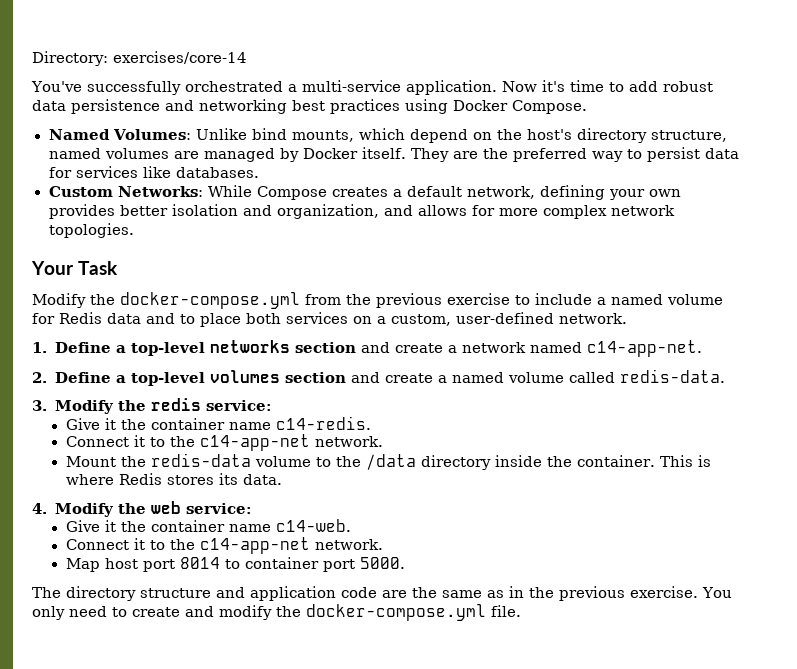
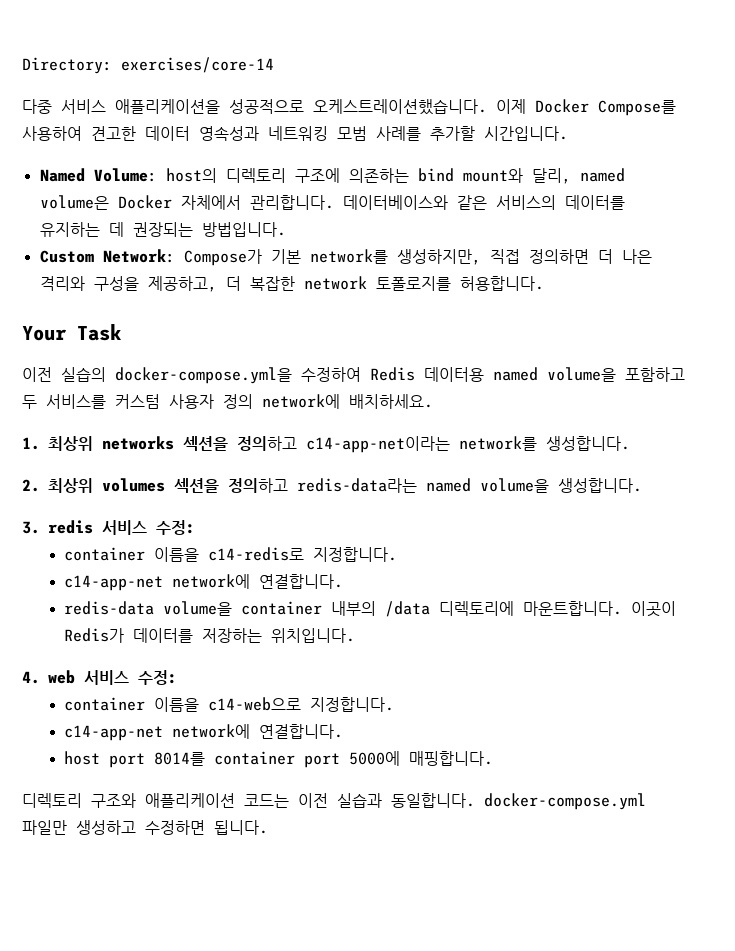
- You've successfully orchestrated a multi-service application. Now it's time to add robust data persistence and networking best practices using Docker Compose.
- Named Volumes: Unlike bind mounts, which depend on the host's directory structure, named volumes are managed by Docker itself. They are the preferred way to persist data for services like databases.
- Custom Networks: While Compose creates a default network, defining your own provides better isolation and organization, and allows for more complex network topologies.
+ 다중 서비스 애플리케이션을 성공적으로 오케스트레이션했습니다. 이제 Docker Compose를 사용하여 견고한 데이터 영속성과 네트워킹 모범 사례를 추가할 시간입니다.
+ Named Volume: host의 디렉토리 구조에 의존하는 bind mount와 달리, named volume은 Docker 자체에서 관리합니다. 데이터베이스와 같은 서비스의 데이터를 유지하는 데 권장되는 방법입니다.
+ Custom Network: Compose가 기본 network를 생성하지만, 직접 정의하면 더 나은 격리와 구성을 제공하고, 더 복잡한 network 토폴로지를 허용합니다.
  Your Task
- Modify the docker-compose.yml from the previous exercise to include a named volume for Redis data and to place both services on a custom, user-defined network.
- 1. Define a top-level networks section and create a network named c14-app-net.
- 2. Define a top-level volumes section and create a named volume called redis-data.
- 3. Modify the redis service:
- Give it the container name c14-redis.
- Connect it to the c14-app-net network.
- Mount the redis-data volume to the /data directory inside the container. This is where Redis stores its data.
- 4. Modify the web service:
- Give it the container name c14-web.
- Connect it to the c14-app-net network.
- Map host port 8014 to container port 5000.
- The directory structure and application code are the same as in the previous exercise. You only need to create and modify the docker-compose.yml file.
+ 이전 실습의 docker-compose.yml을 수정하여 Redis 데이터용 named volume을 포함하고 두 서비스를 커스텀 사용자 정의 network에 배치하세요.
+ 1. 최상위 networks 섹션을 정의하고 c14-app-net이라는 network를 생성합니다.
+ 2. 최상위 volumes 섹션을 정의하고 redis-data라는 named volume을 생성합니다.
+ 3. redis 서비스 수정:
+ container 이름을 c14-redis로 지정합니다.
+ c14-app-net network에 연결합니다.
+ redis-data volume을 container 내부의 /data 디렉토리에 마운트합니다. 이곳이 Redis가 데이터를 저장하는 위치입니다.
+ 4. web 서비스 수정:
+ container 이름을 c14-web으로 지정합니다.
+ c14-app-net network에 연결합니다.
+ host port 8014를 container port 5000에 매핑합니다.
+ 디렉토리 구조와 애플리케이션 코드는 이전 실습과 동일합니다. docker-compose.yml 파일만 생성하고 수정하면 됩니다.

